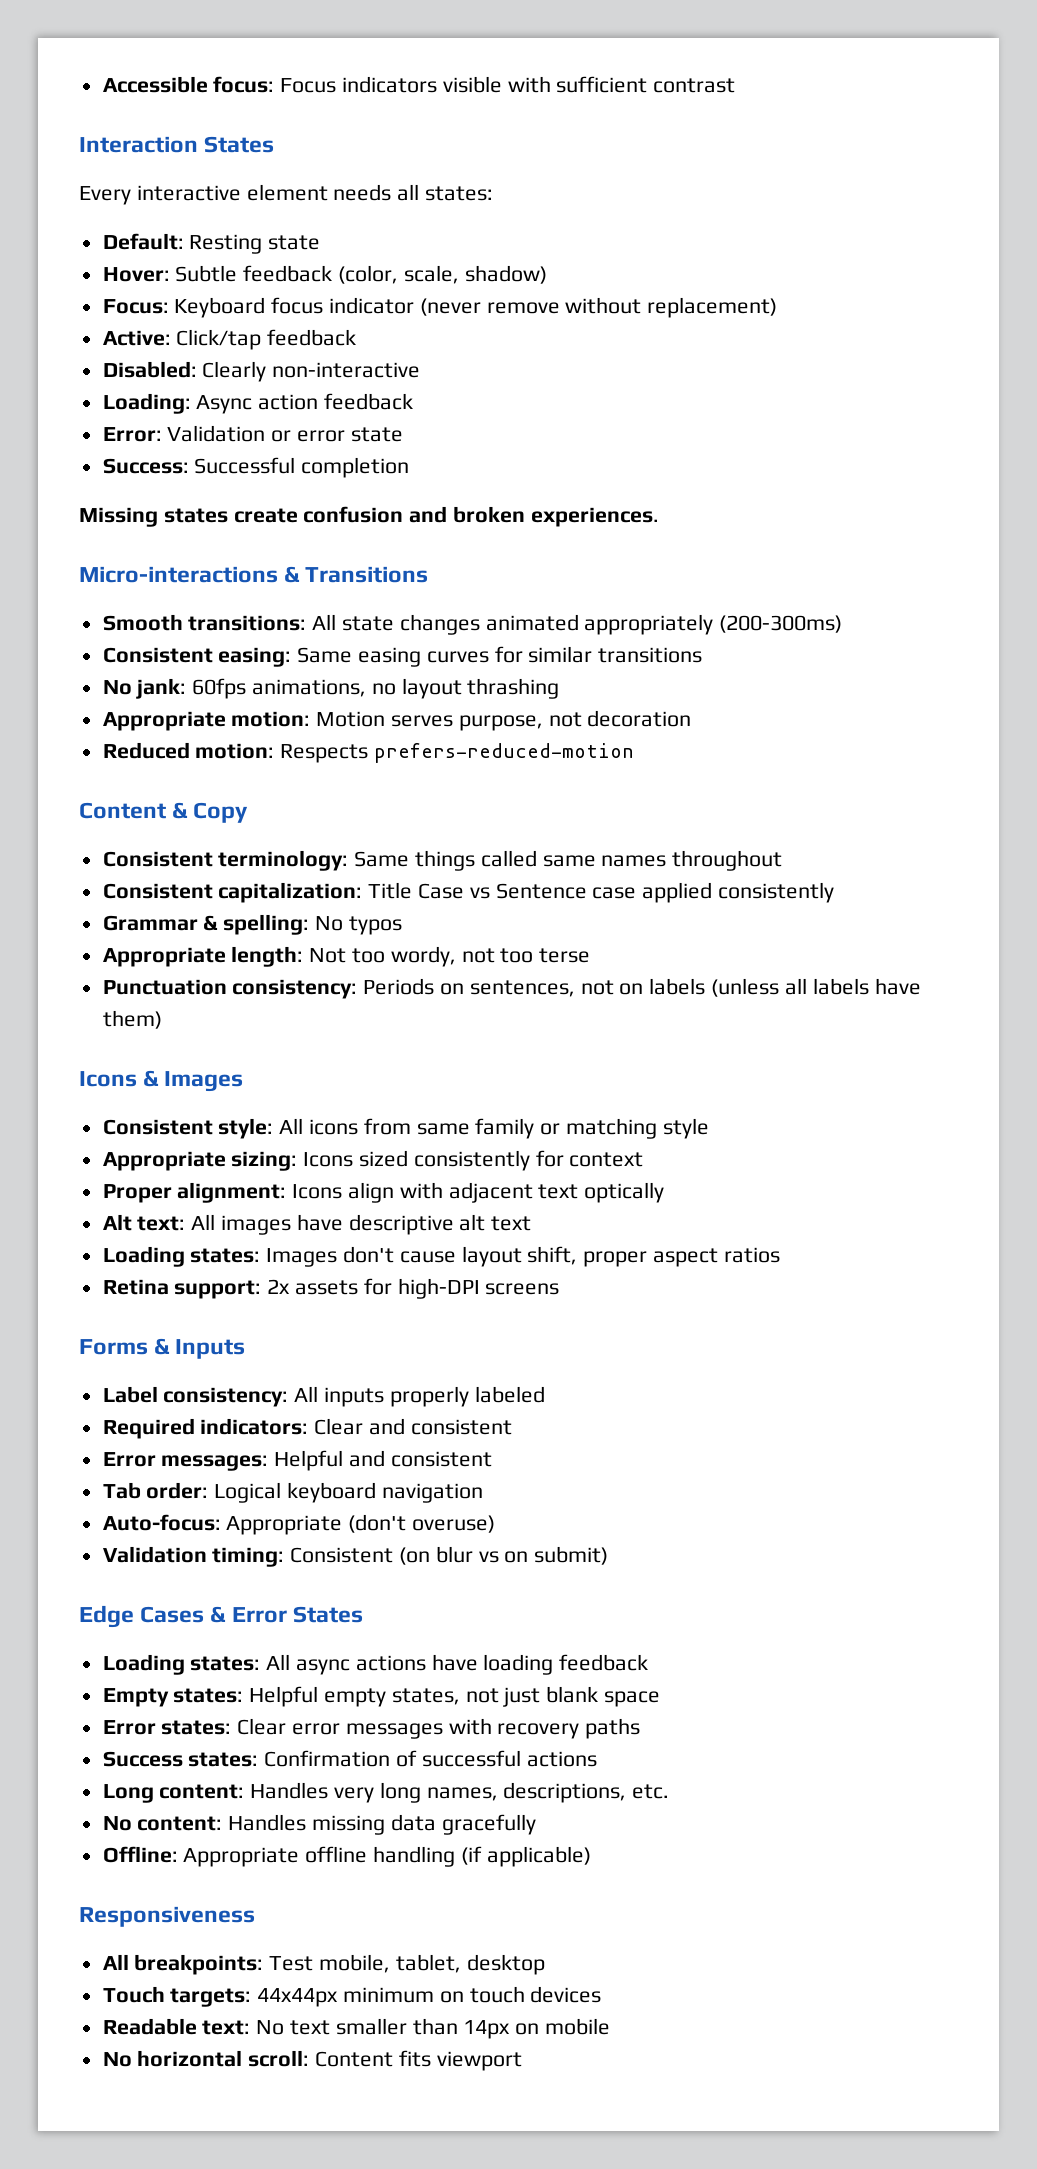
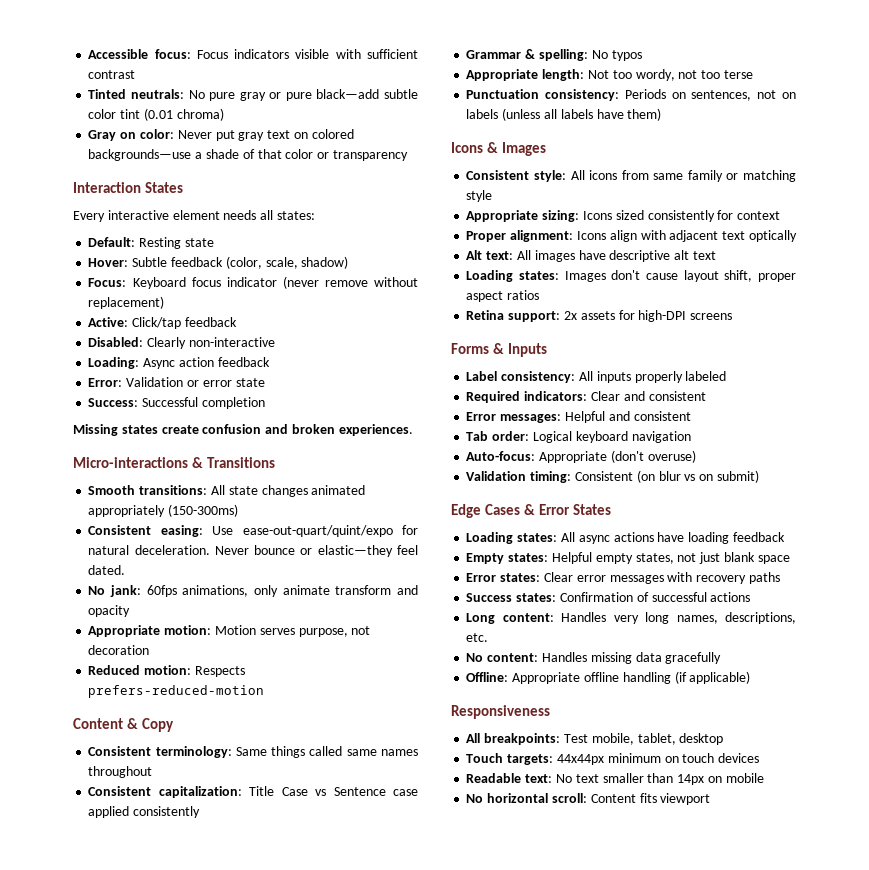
+ Tinted neutrals: No pure gray or pure black—add subtle color tint (0.01 chroma)
+ Gray on color: Never put gray text on colored backgrounds—use a shade of that color or transparency
- Smooth transitions: All state changes animated appropriately (200-300ms)
+ Smooth transitions: All state changes animated appropriately (150-300ms)
- Consistent easing: Same easing curves for similar transitions
+ Consistent easing: Use ease-out-quart/quint/expo for natural deceleration. Never bounce or elastic—they feel dated.
- No jank: 60fps animations, no layout thrashing
+ No jank: 60fps animations, only animate transform and opacity

